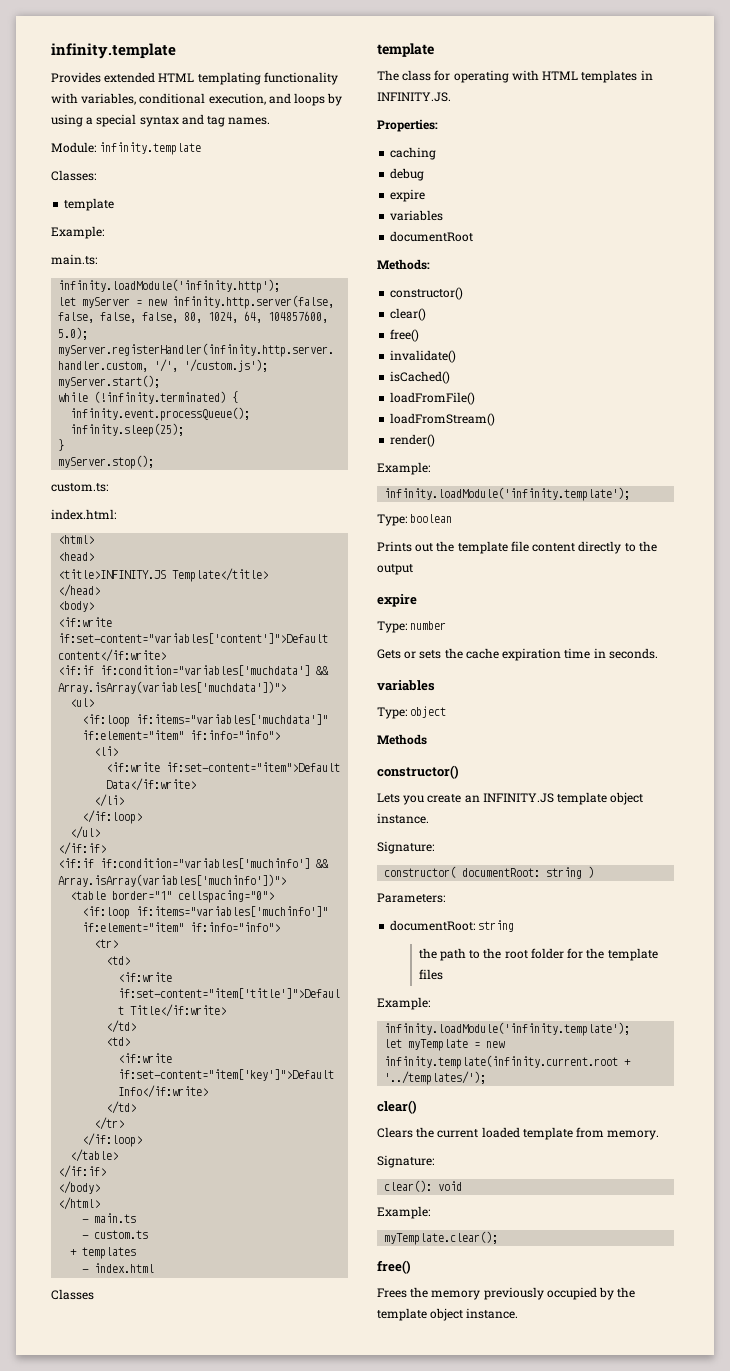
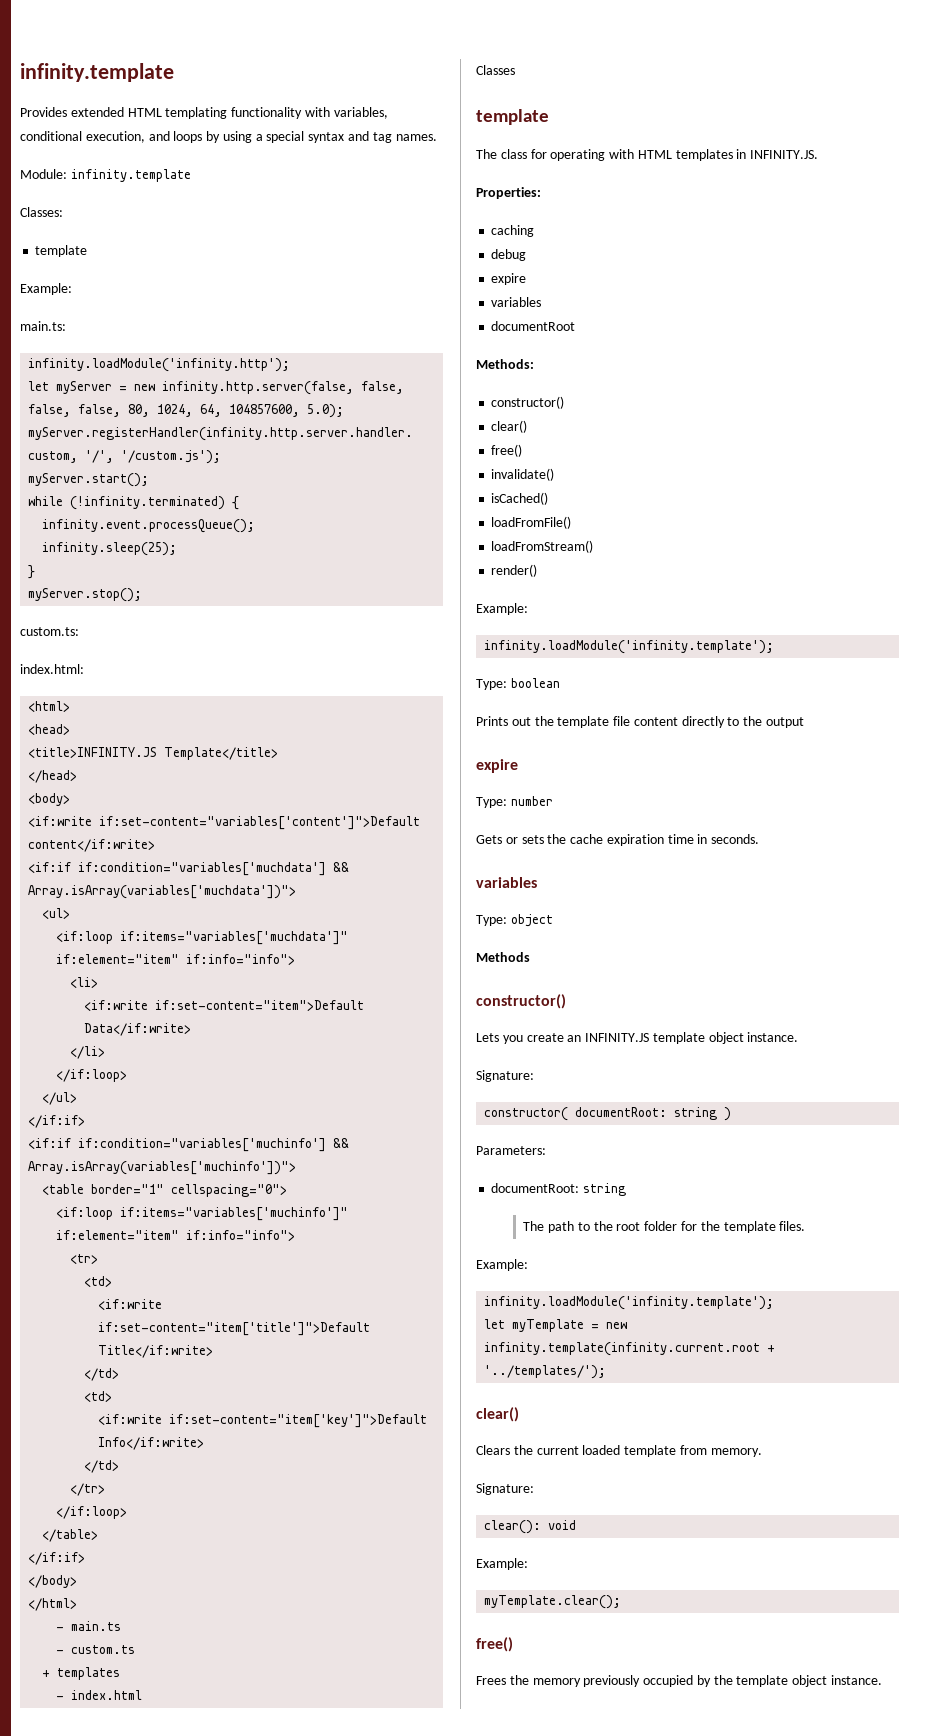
- the path to the root folder for the template files
+ The path to the root folder for the template files.

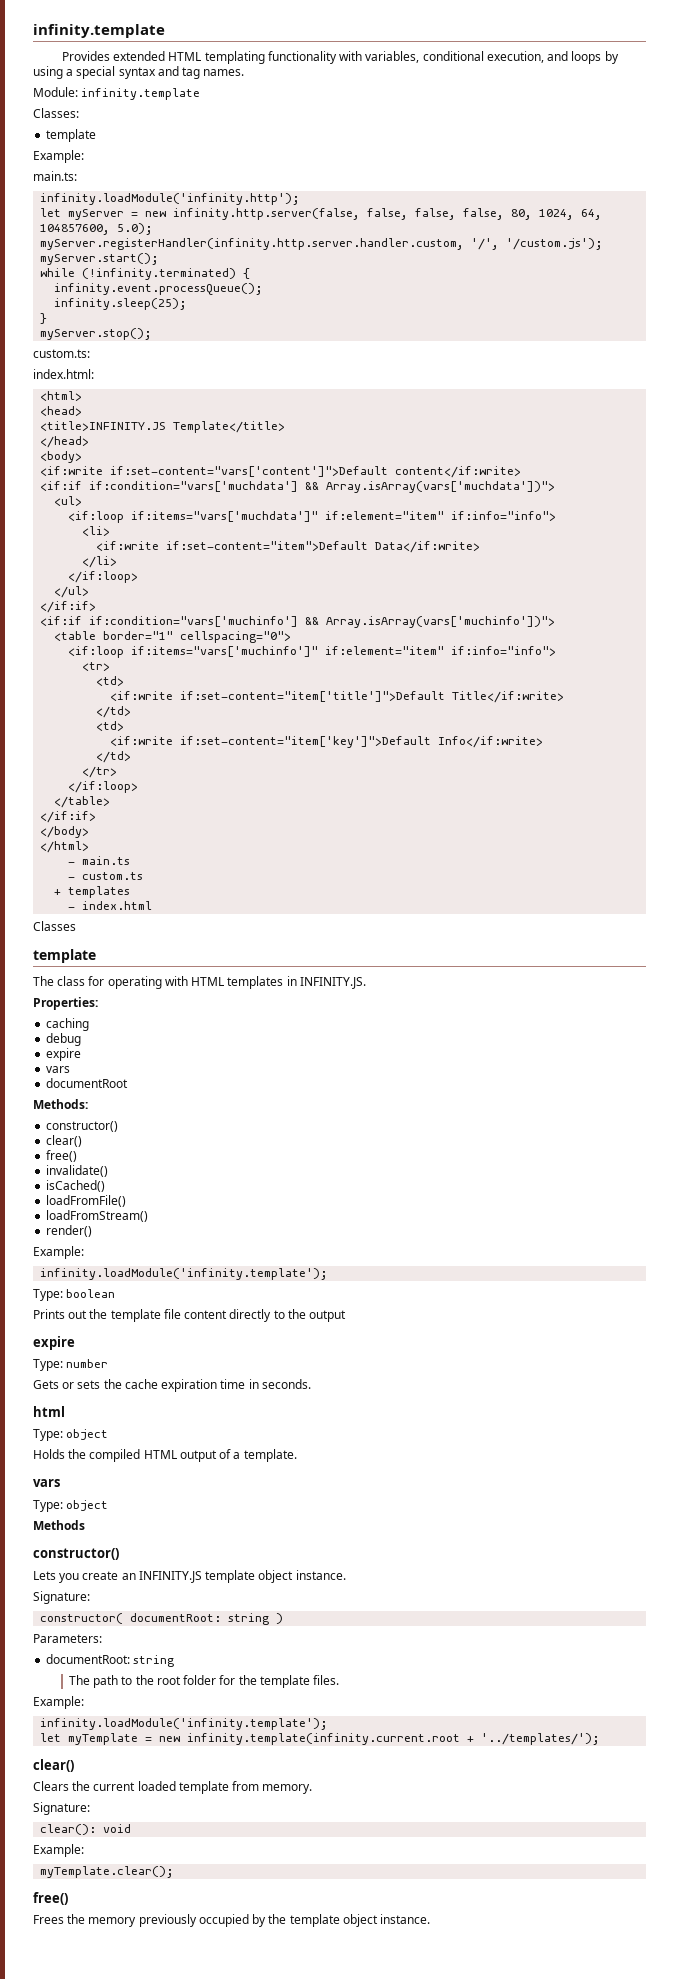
- <if:write if:set-content="variables['content']">Default content</if:write>
+ <if:write if:set-content="vars['content']">Default content</if:write>
- <if:if if:condition="variables['muchdata'] && Array.isArray(variables['muchdata'])">
+ <if:if if:condition="vars['muchdata'] && Array.isArray(vars['muchdata'])">
- <if:loop if:items="variables['muchdata']" if:element="item" if:info="info">
+ <if:loop if:items="vars['muchdata']" if:element="item" if:info="info">
- <if:if if:condition="variables['muchinfo'] && Array.isArray(variables['muchinfo'])">
+ <if:if if:condition="vars['muchinfo'] && Array.isArray(vars['muchinfo'])">
- <if:loop if:items="variables['muchinfo']" if:element="item" if:info="info">
+ <if:loop if:items="vars['muchinfo']" if:element="item" if:info="info">
  debug
  expire
- variables
+ vars
  Gets or sets the cache expiration time in seconds.
- variables
+ html
+ Type: object
+ Holds the compiled HTML output of a template.
+ vars

